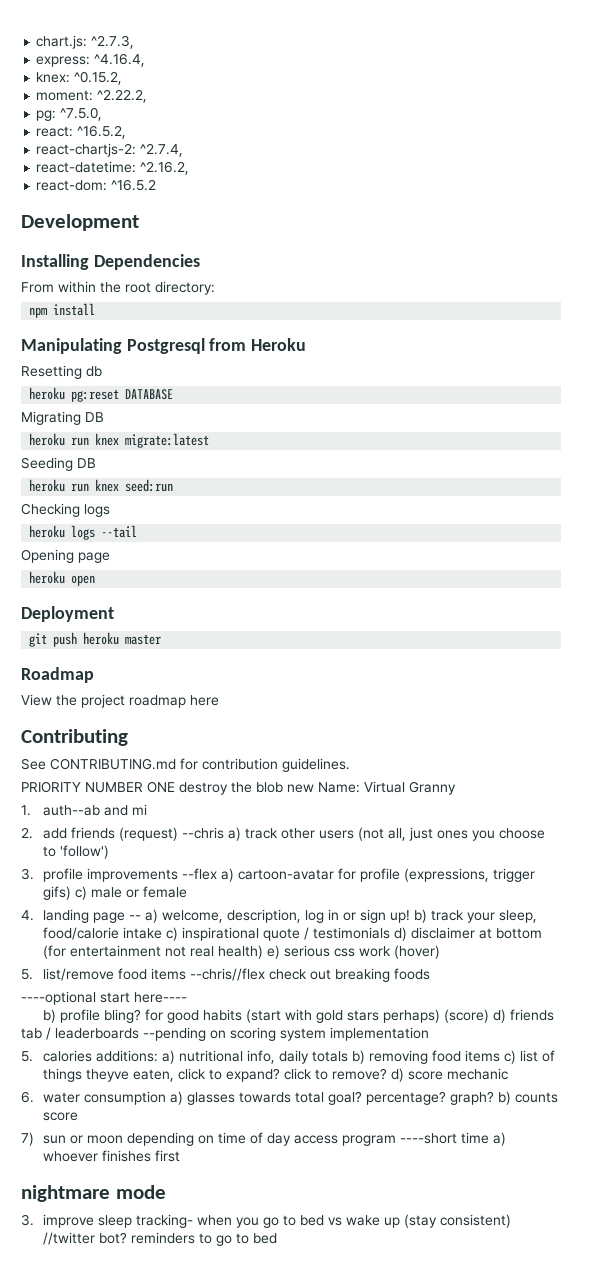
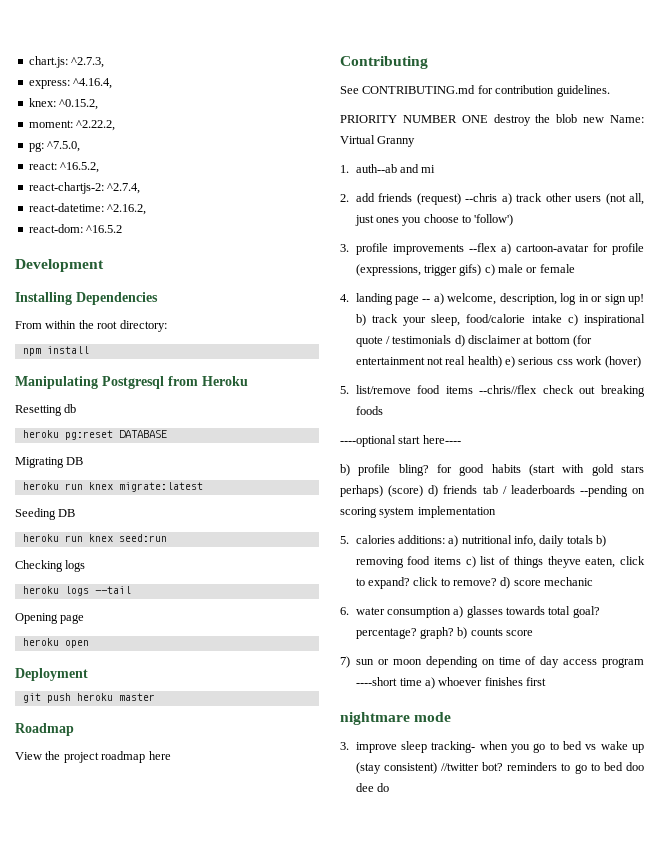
- 3. improve sleep tracking- when you go to bed vs wake up (stay consistent) //twitter bot? reminders to go to bed
+ 3. improve sleep tracking- when you go to bed vs wake up (stay consistent) //twitter bot? reminders to go to bed doo dee do

